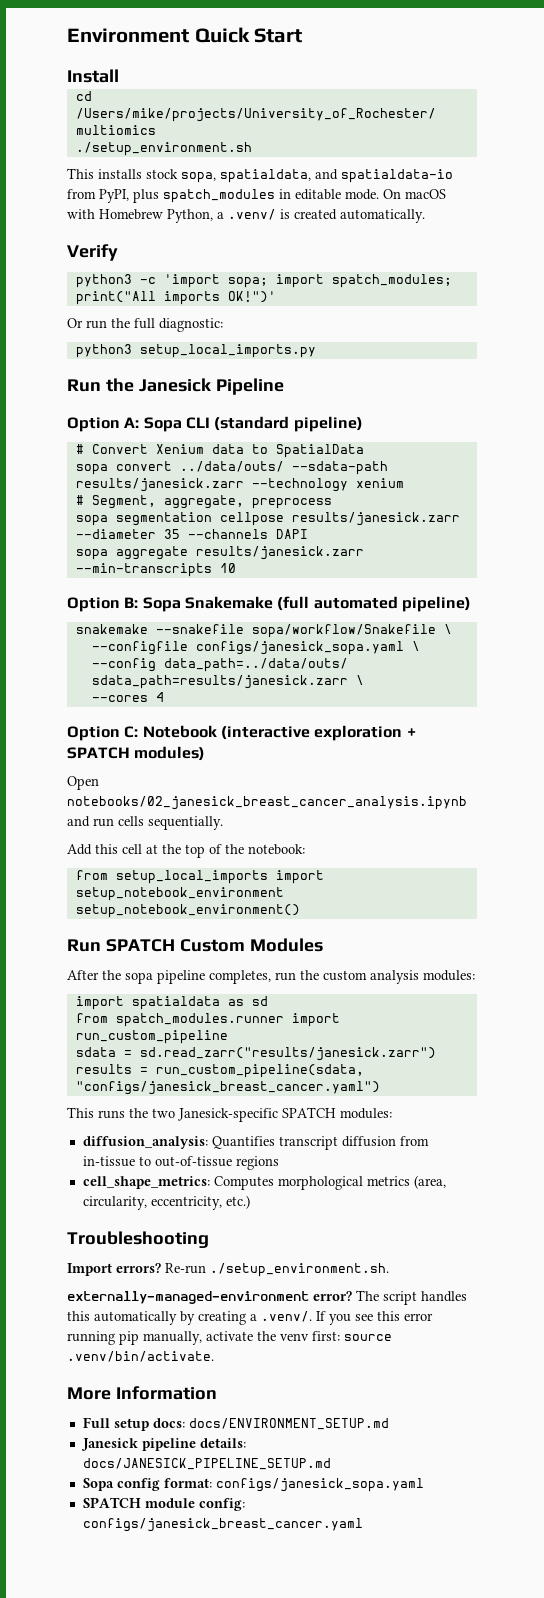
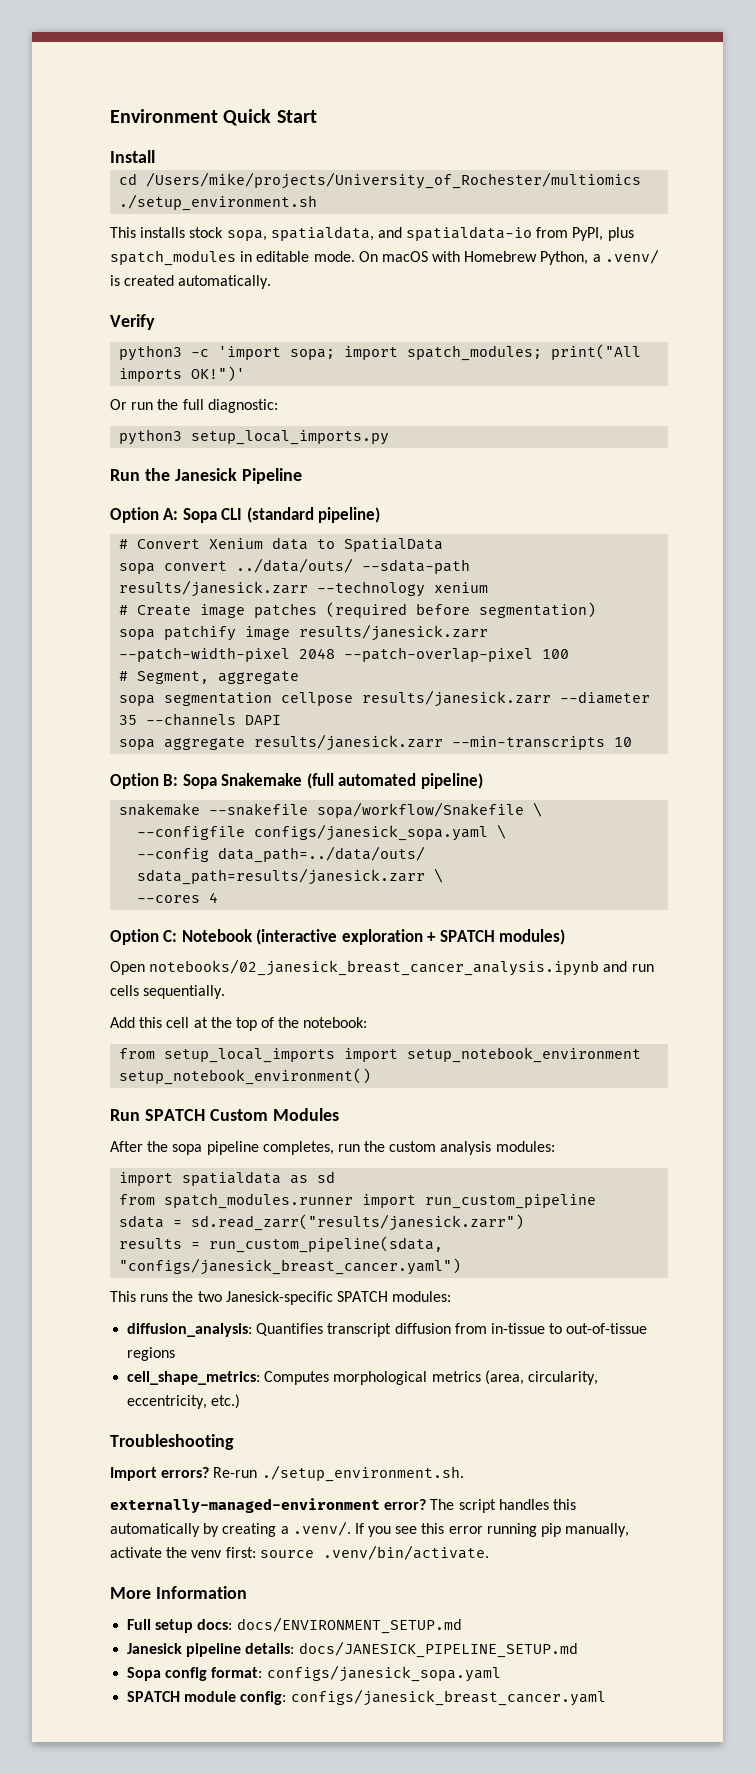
+ # Create image patches (required before segmentation)
+ sopa patchify image results/janesick.zarr --patch-width-pixel 2048 --patch-overlap-pixel 100
- # Segment, aggregate, preprocess
+ # Segment, aggregate

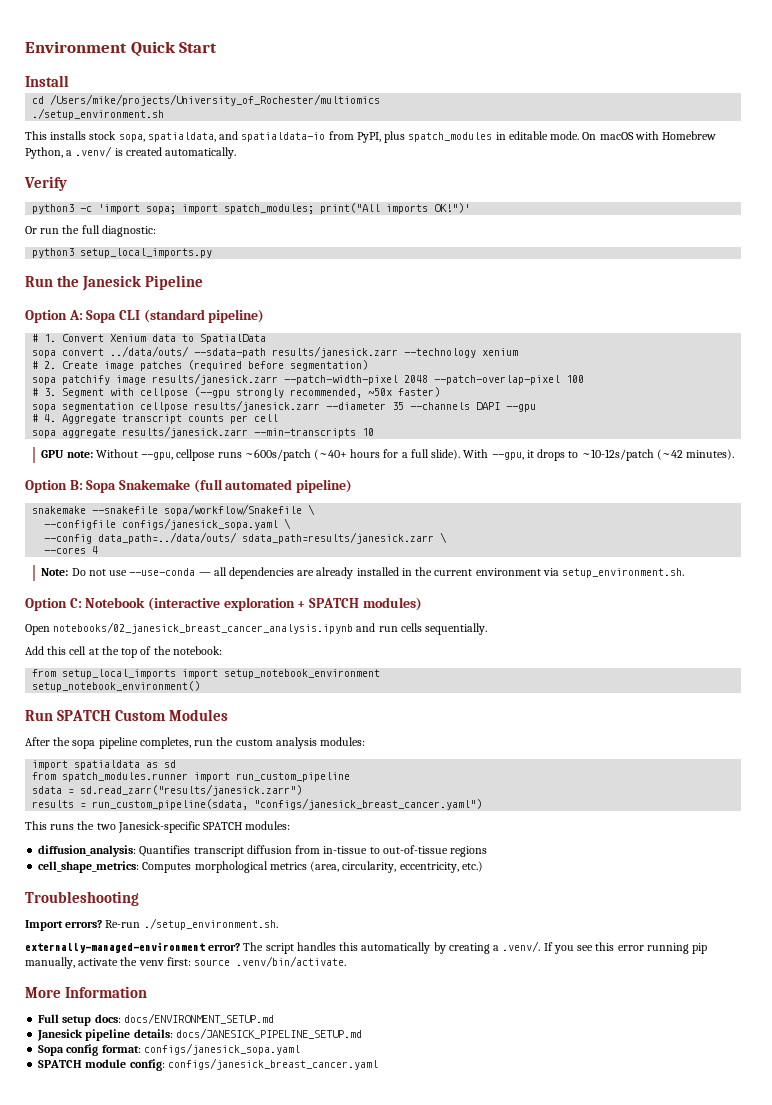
- # Convert Xenium data to SpatialData
+ # 1. Convert Xenium data to SpatialData
- # Create image patches (required before segmentation)
+ # 2. Create image patches (required before segmentation)
- # Segment, aggregate
+ # 3. Segment with cellpose (--gpu strongly recommended, ~50x faster)
- sopa segmentation cellpose results/janesick.zarr --diameter 35 --channels DAPI
+ sopa segmentation cellpose results/janesick.zarr --diameter 35 --channels DAPI --gpu
+ # 4. Aggregate transcript counts per cell
+ GPU note: Without --gpu, cellpose runs ~600s/patch (~40+ hours for a full slide). With --gpu, it drops to ~10-12s/patch (~42 minutes).
+ Note: Do not use --use-conda — all dependencies are already installed in the current environment via setup_environment.sh.

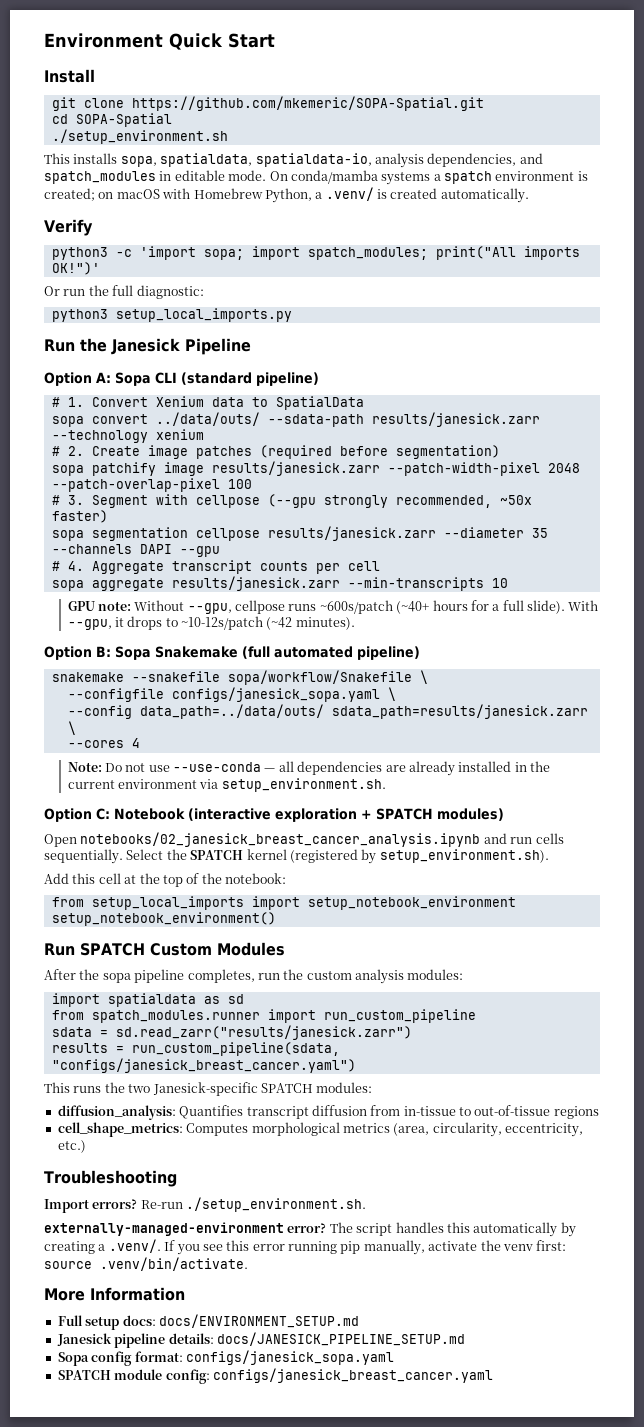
+ git clone https://github.com/mkemeric/SOPA-Spatial.git
- cd /Users/mike/projects/University_of_Rochester/multiomics
+ cd SOPA-Spatial
- This installs stock sopa, spatialdata, and spatialdata-io from PyPI, plus spatch_modules in editable mode.
+ This installs sopa, spatialdata, spatialdata-io, analysis dependencies, and spatch_modules in editable mode.
- On macOS with Homebrew Python, a .venv/ is created automatically.
+ On conda/mamba systems a spatch environment is created; on macOS with Homebrew Python, a .venv/ is created automatically.
+ Select the SPATCH kernel (registered by setup_environment.sh).

